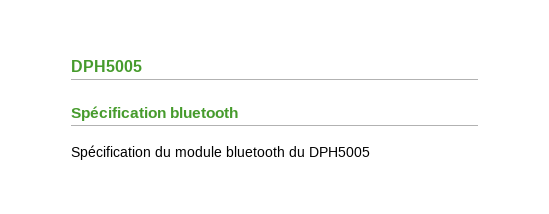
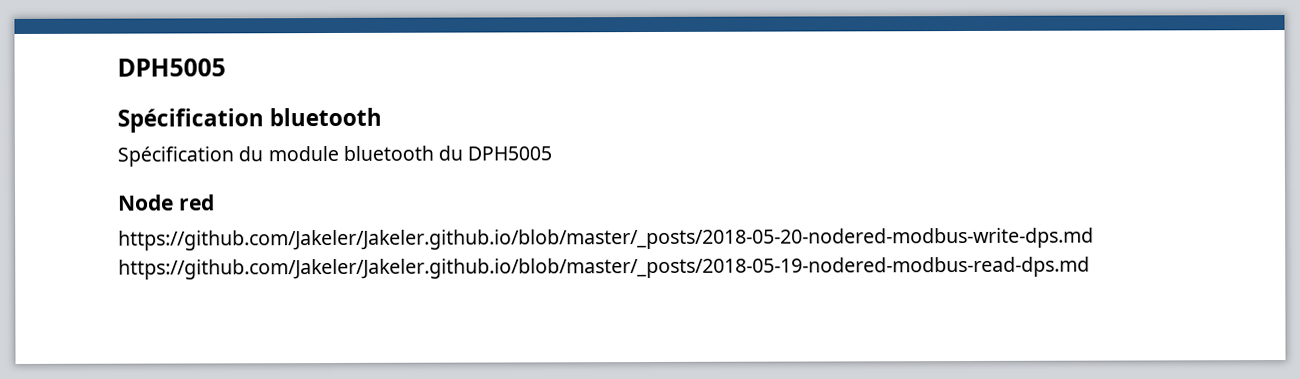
+ Node red
+ https://github.com/Jakeler/Jakeler.github.io/blob/master/_posts/2018-05-20-nodered-modbus-write-dps.md https://github.com/Jakeler/Jakeler.github.io/blob/master/_posts/2018-05-19-nodered-modbus-read-dps.md

